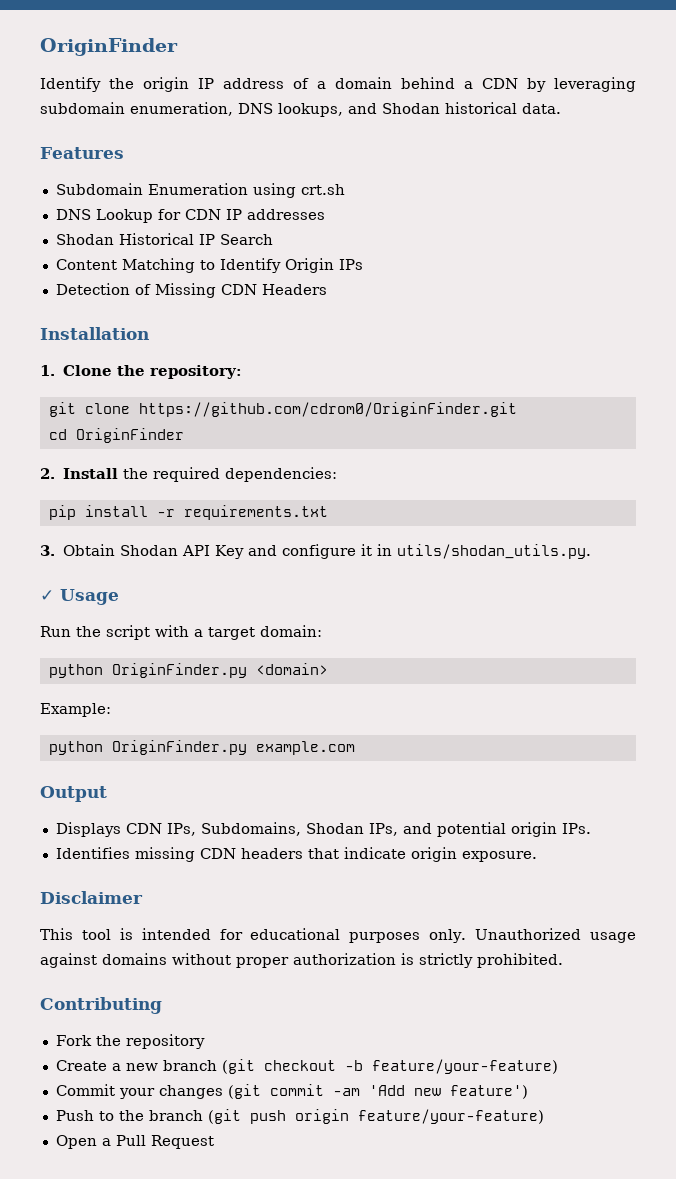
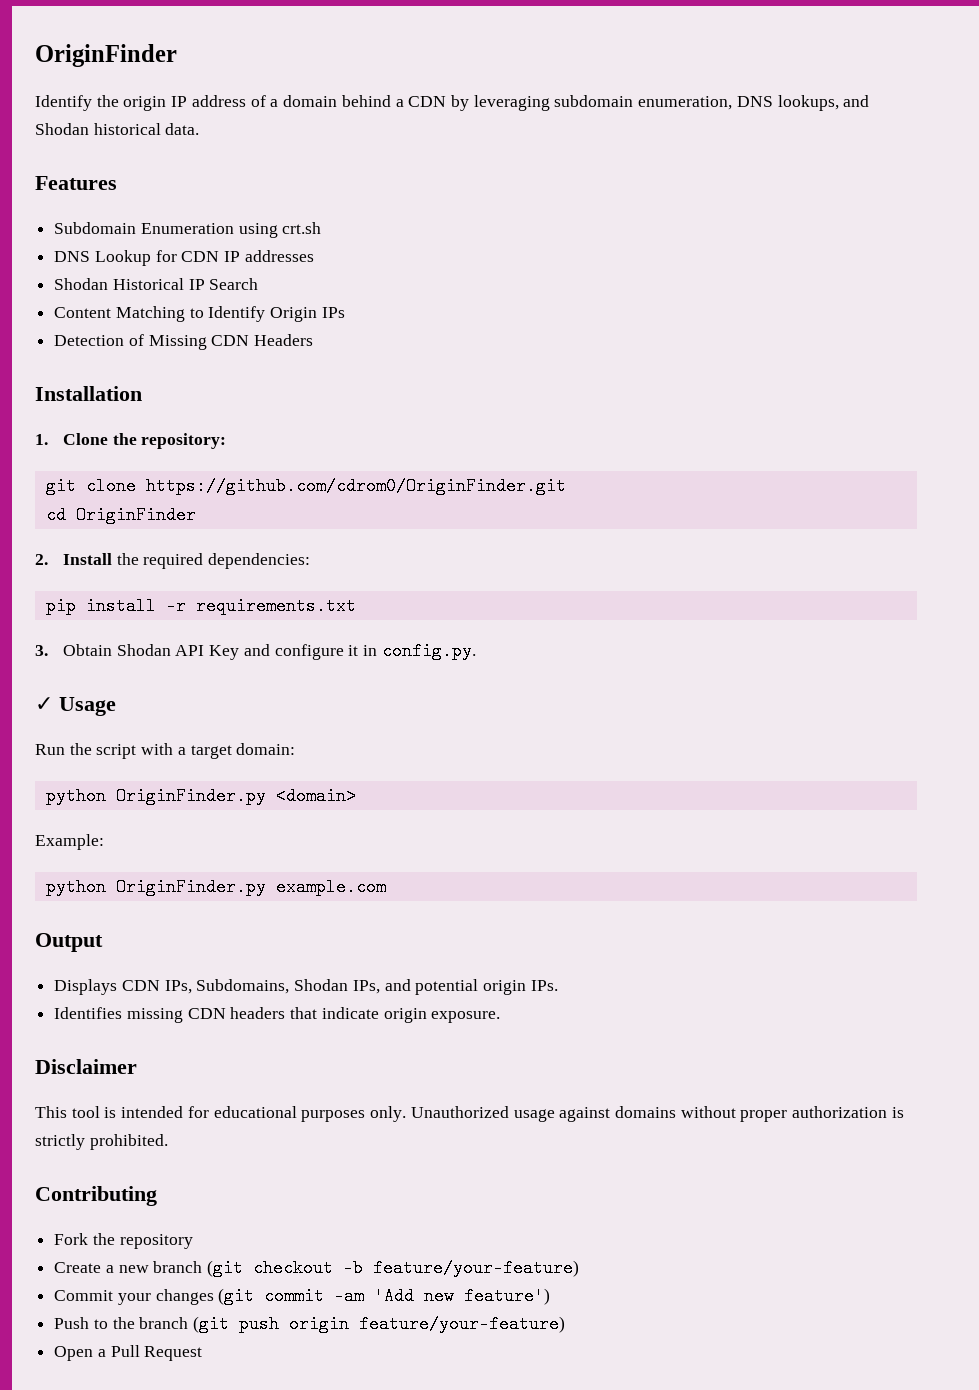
- 3. Obtain Shodan API Key and configure it in utils/shodan_utils.py.
+ 3. Obtain Shodan API Key and configure it in config.py.

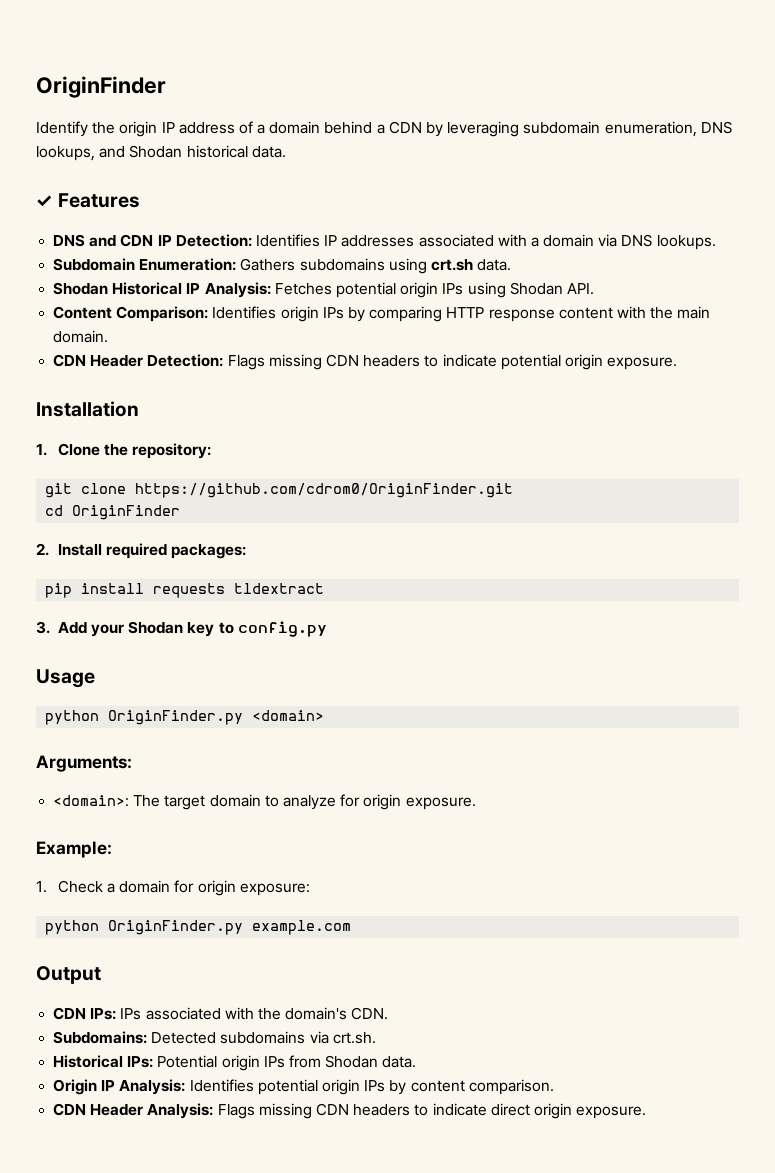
- Features
+ ✓ Features
- Subdomain Enumeration using crt.sh
- DNS Lookup for CDN IP addresses
- Shodan Historical IP Search
- Content Matching to Identify Origin IPs
- Detection of Missing CDN Headers
+ DNS and CDN IP Detection: Identifies IP addresses associated with a domain via DNS lookups.
+ Subdomain Enumeration: Gathers subdomains using crt.sh data.
+ Shodan Historical IP Analysis: Fetches potential origin IPs using Shodan API.
+ Content Comparison: Identifies origin IPs by comparing HTTP response content with the main domain.
+ CDN Header Detection: Flags missing CDN headers to indicate potential origin exposure.
- 2. Install the required dependencies:
+ 2. Install required packages:
- pip install -r requirements.txt
+ pip install requests tldextract
- 3. Obtain Shodan API Key and configure it in config.py.
- ✓ Usage
- Run the script with a target domain:
+ 3. Add your Shodan key to config.py
+ Usage
  python OriginFinder.py <domain>
+ Arguments:
+ <domain>: The target domain to analyze for origin exposure.
  Example:
+ 1. Check a domain for origin exposure:
  python OriginFinder.py example.com
  Output
- Displays CDN IPs, Subdomains, Shodan IPs, and potential origin IPs.
- Identifies missing CDN headers that indicate origin exposure.
- Disclaimer
- This tool is intended for educational purposes only. Unauthorized usage against domains without proper authorization is strictly prohibited.
- Contributing
- Fork the repository
- Create a new branch (git checkout -b feature/your-feature)
- Commit your changes (git commit -am 'Add new feature')
- Push to the branch (git push origin feature/your-feature)
- Open a Pull Request
+ CDN IPs: IPs associated with the domain's CDN.
+ Subdomains: Detected subdomains via crt.sh.
+ Historical IPs: Potential origin IPs from Shodan data.
+ Origin IP Analysis: Identifies potential origin IPs by content comparison.
+ CDN Header Analysis: Flags missing CDN headers to indicate direct origin exposure.

